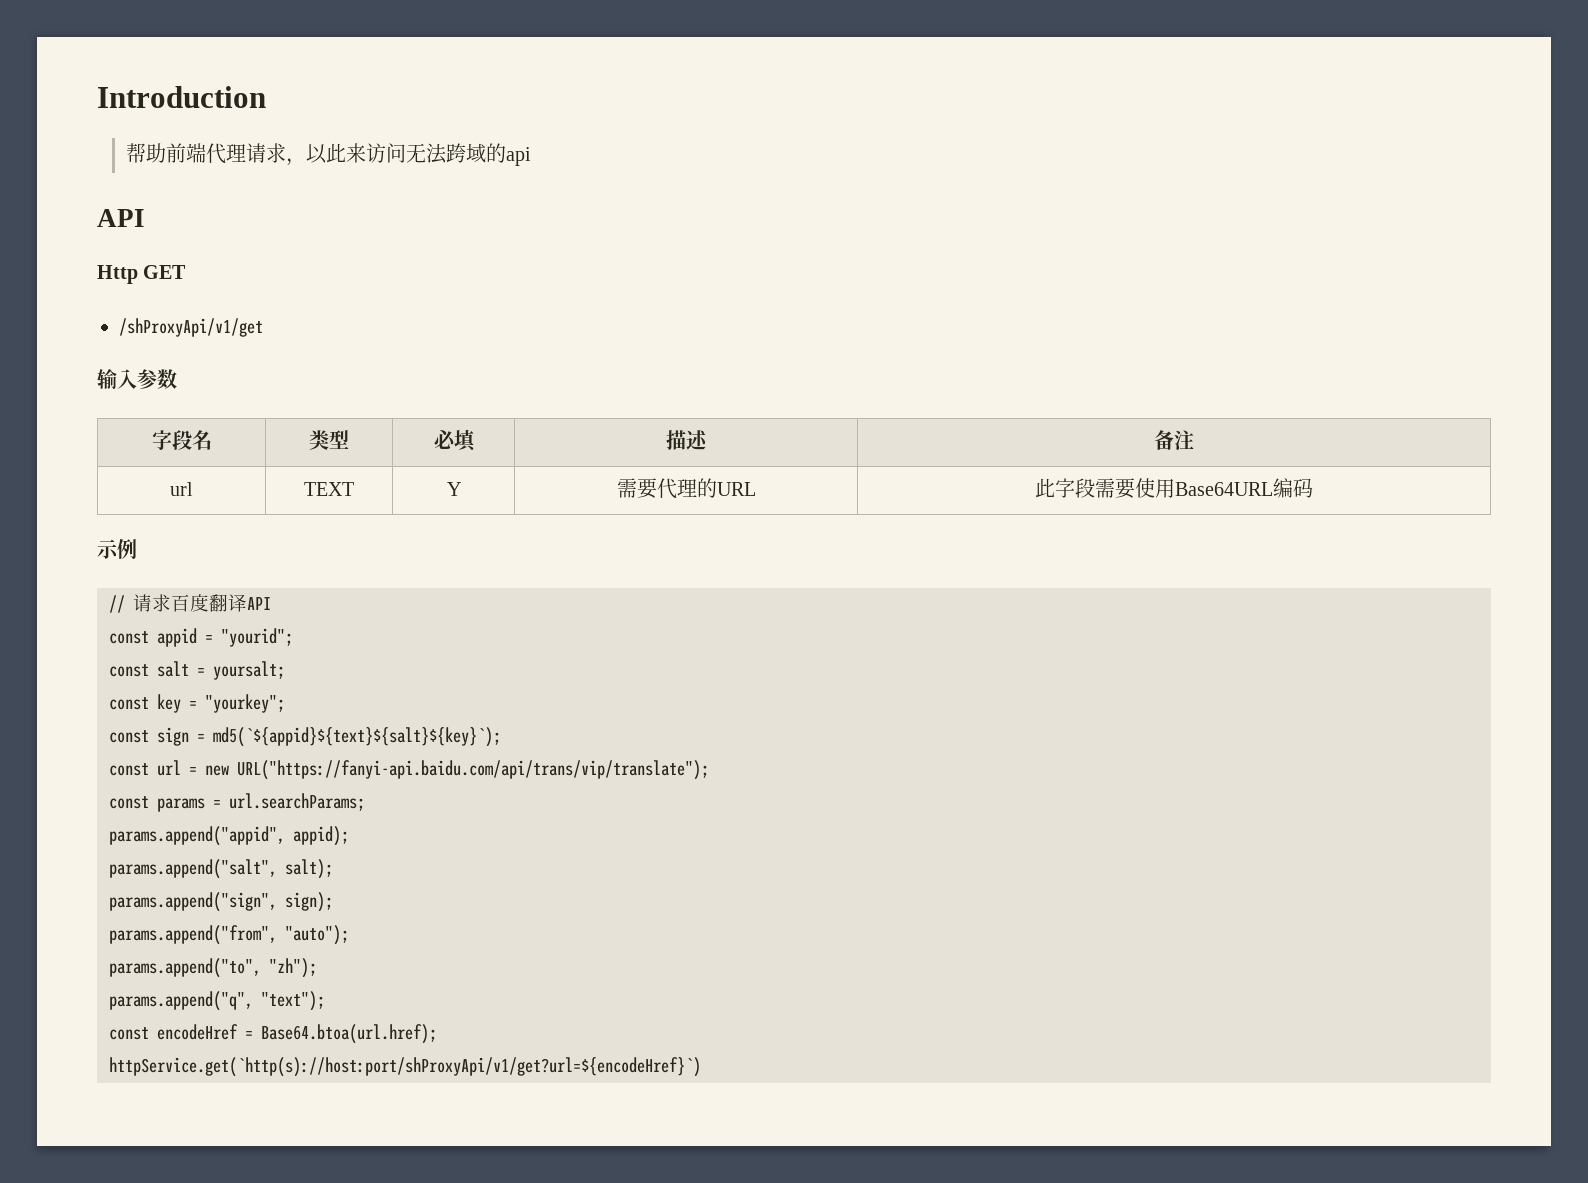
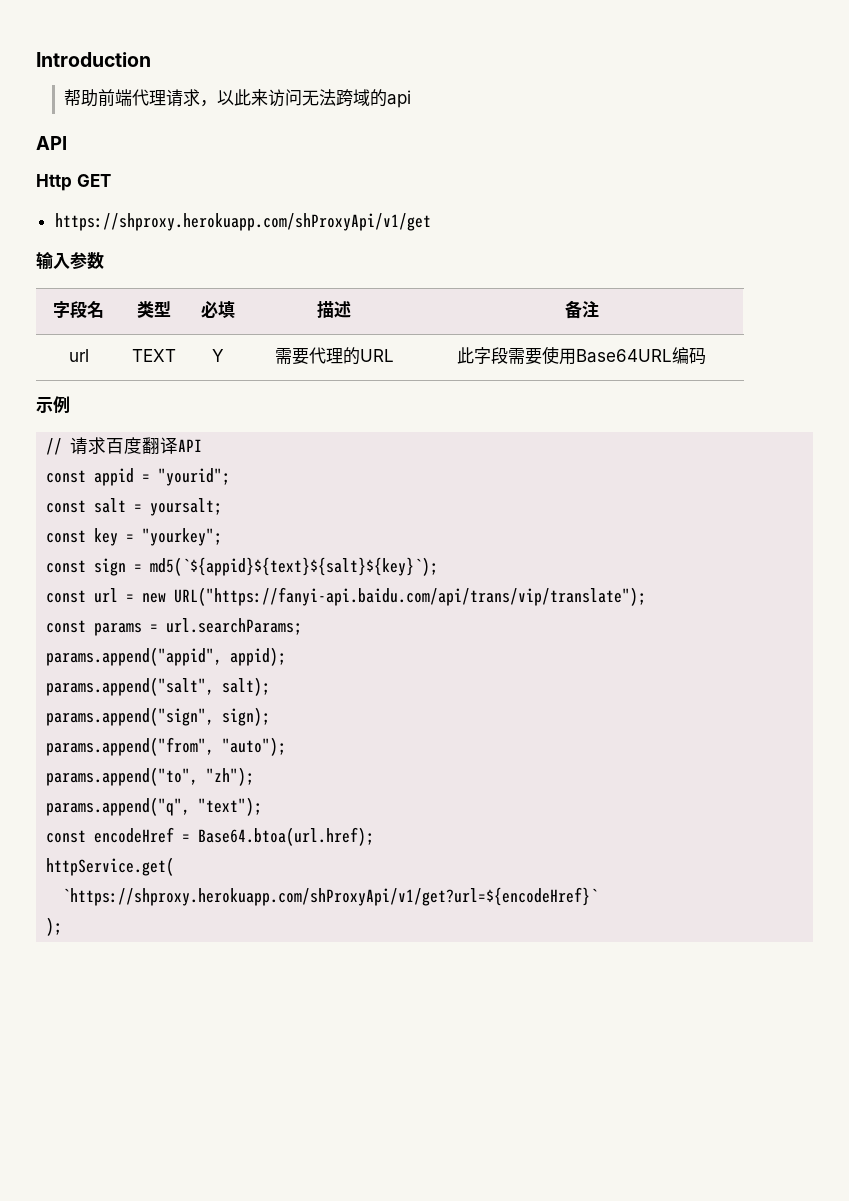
- /shProxyApi/v1/get
+ https://shproxy.herokuapp.com/shProxyApi/v1/get
- httpService.get(`http(s)://host:port/shProxyApi/v1/get?url=${encodeHref}`)
+ httpService.get(
+ `https://shproxy.herokuapp.com/shProxyApi/v1/get?url=${encodeHref}`
+ );

